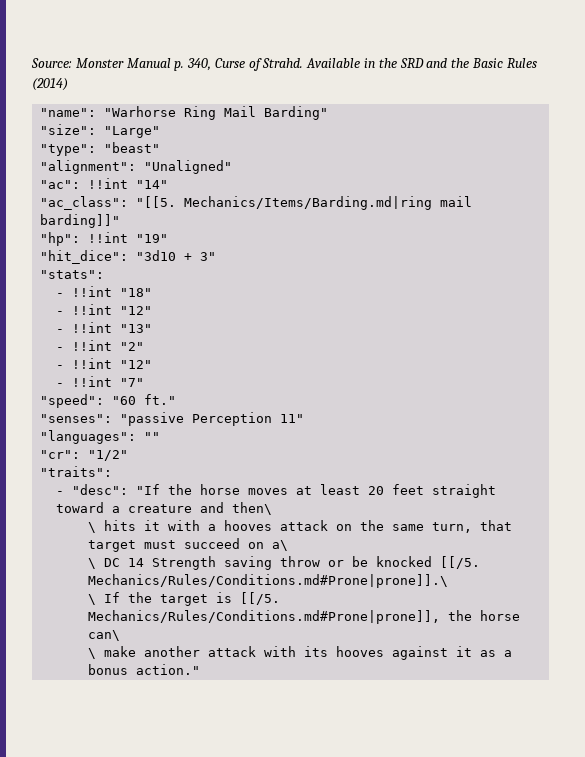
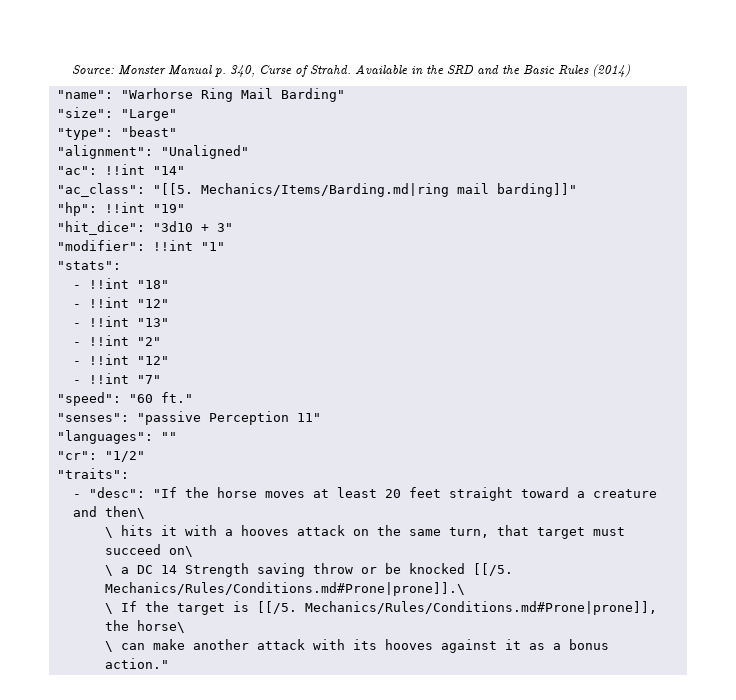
+ "modifier": !!int "1"
- \ hits it with a hooves attack on the same turn, that target must succeed on a\
- \ DC 14 Strength saving throw or be knocked [[/5.
+ \ hits it with a hooves attack on the same turn, that target must succeed on\
+ \ a DC 14 Strength saving throw or be knocked [[/5.
- Mechanics/Rules/Conditions.md#Prone|prone]], the horse can\
- \ make another attack with its hooves against it as a bonus action."
+ Mechanics/Rules/Conditions.md#Prone|prone]], the horse\
+ \ can make another attack with its hooves against it as a bonus action."

